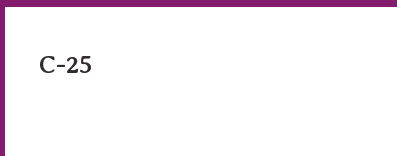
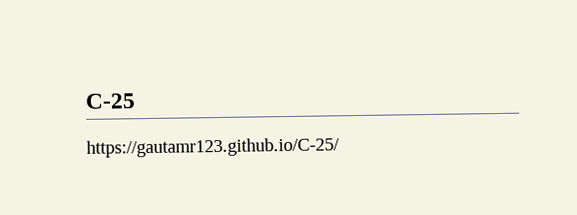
+ https://gautamr123.github.io/C-25/

